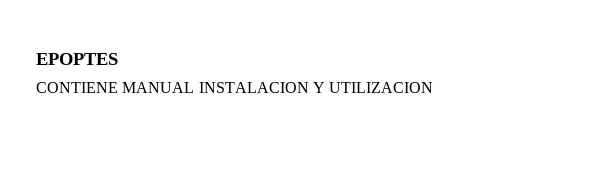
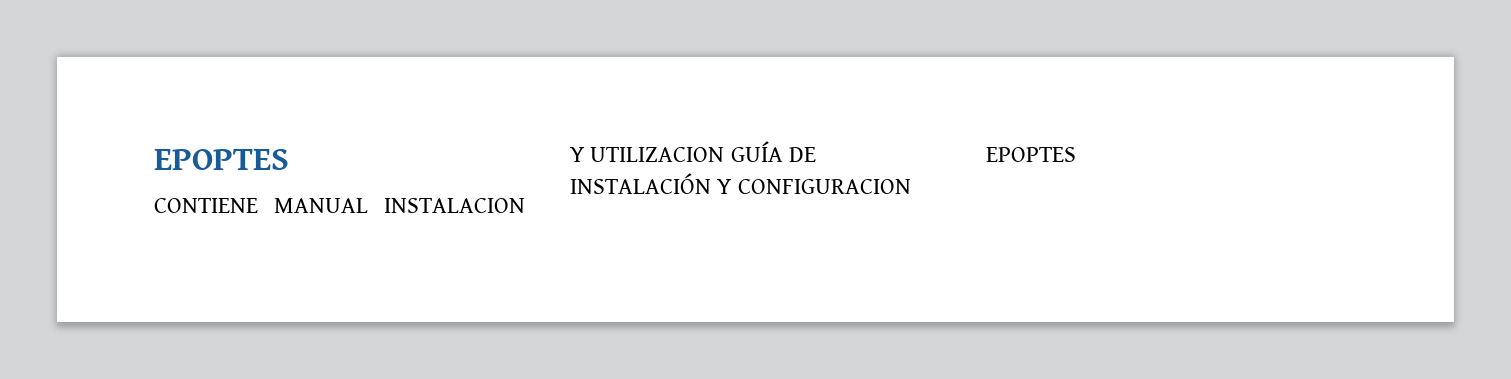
- CONTIENE MANUAL INSTALACION Y UTILIZACION
+ CONTIENE MANUAL INSTALACION Y UTILIZACION GUÍA DE INSTALACIÓN Y CONFIGURACION EPOPTES

